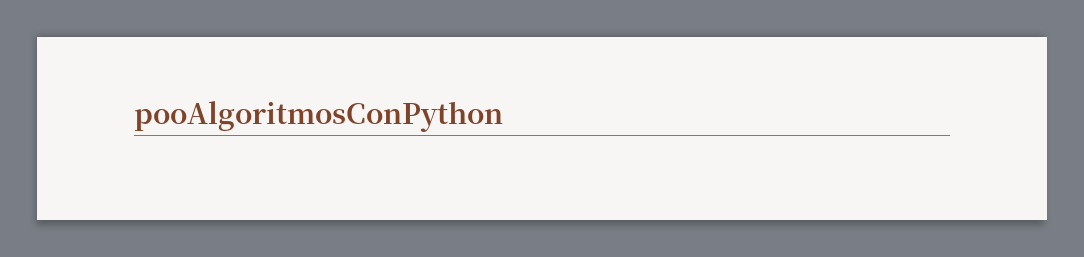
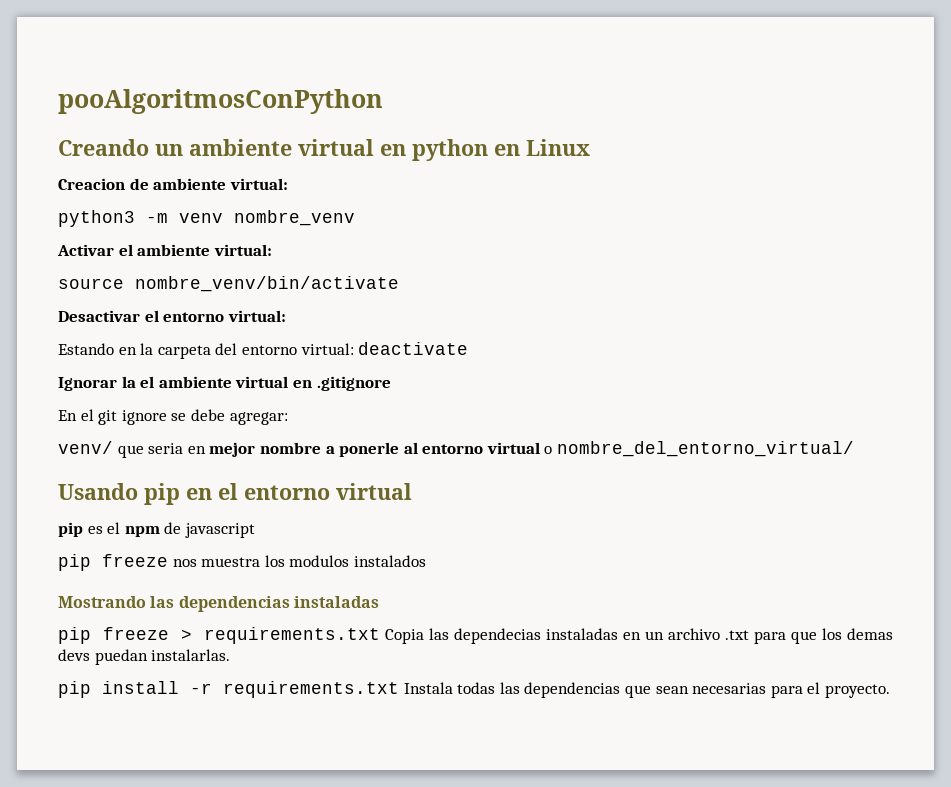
+ Creando un ambiente virtual en python en Linux
+ Creacion de ambiente virtual:
+ python3 -m venv nombre_venv
+ Activar el ambiente virtual:
+ source nombre_venv/bin/activate
+ Desactivar el entorno virtual:
+ Estando en la carpeta del entorno virtual: deactivate
+ Ignorar la el ambiente virtual en .gitignore
+ En el git ignore se debe agregar:
+ venv/ que seria en mejor nombre a ponerle al entorno virtual o nombre_del_entorno_virtual/
+ Usando pip en el entorno virtual
+ pip es el npm de javascript
+ pip freeze nos muestra los modulos instalados
+ Mostrando las dependencias instaladas
+ pip freeze > requirements.txt Copia las dependecias instaladas en un archivo .txt para que los demas devs puedan instalarlas.
+ pip install -r requirements.txt Instala todas las dependencias que sean necesarias para el proyecto.

